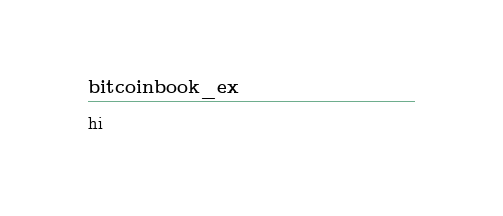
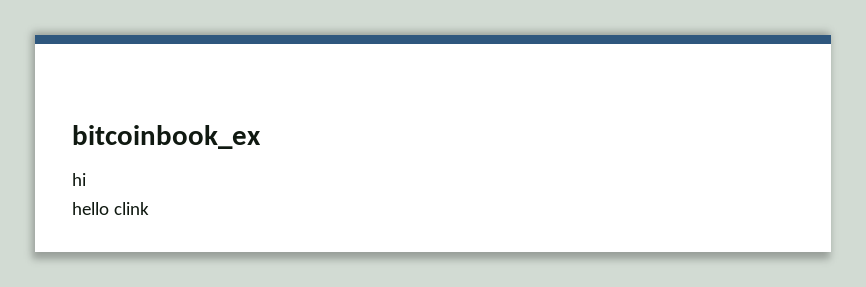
+ hello clink

